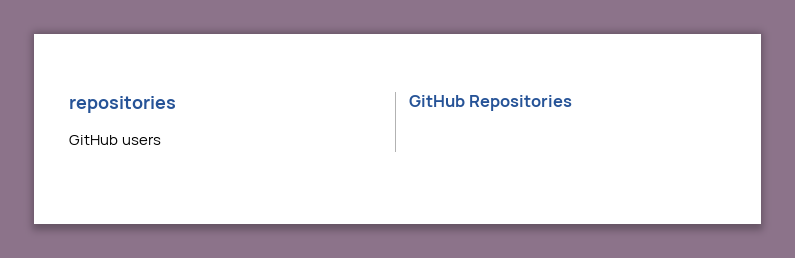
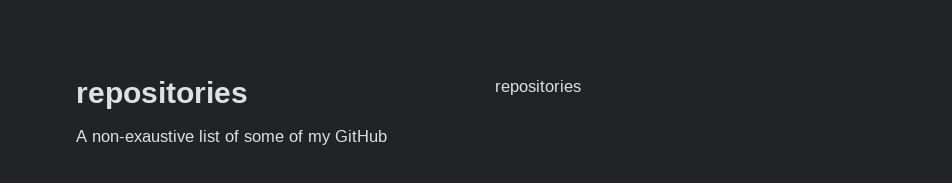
- GitHub users
- GitHub Repositories
+ A non-exaustive list of some of my GitHub repositories

